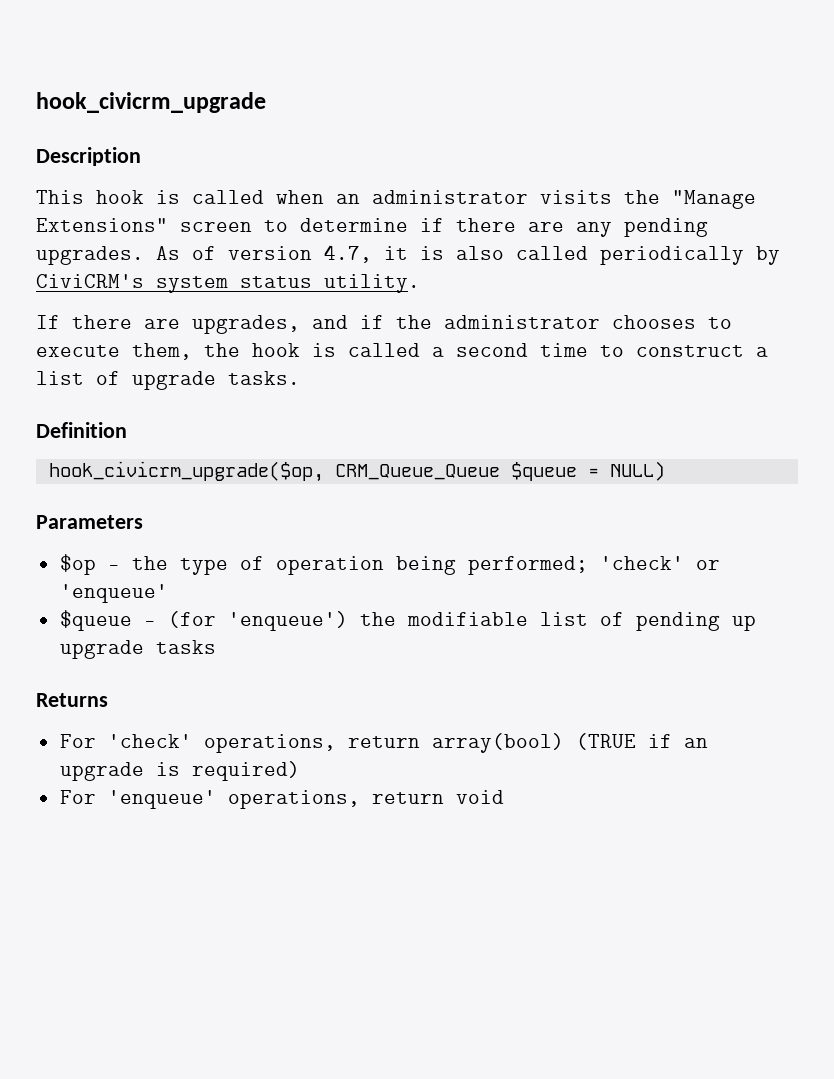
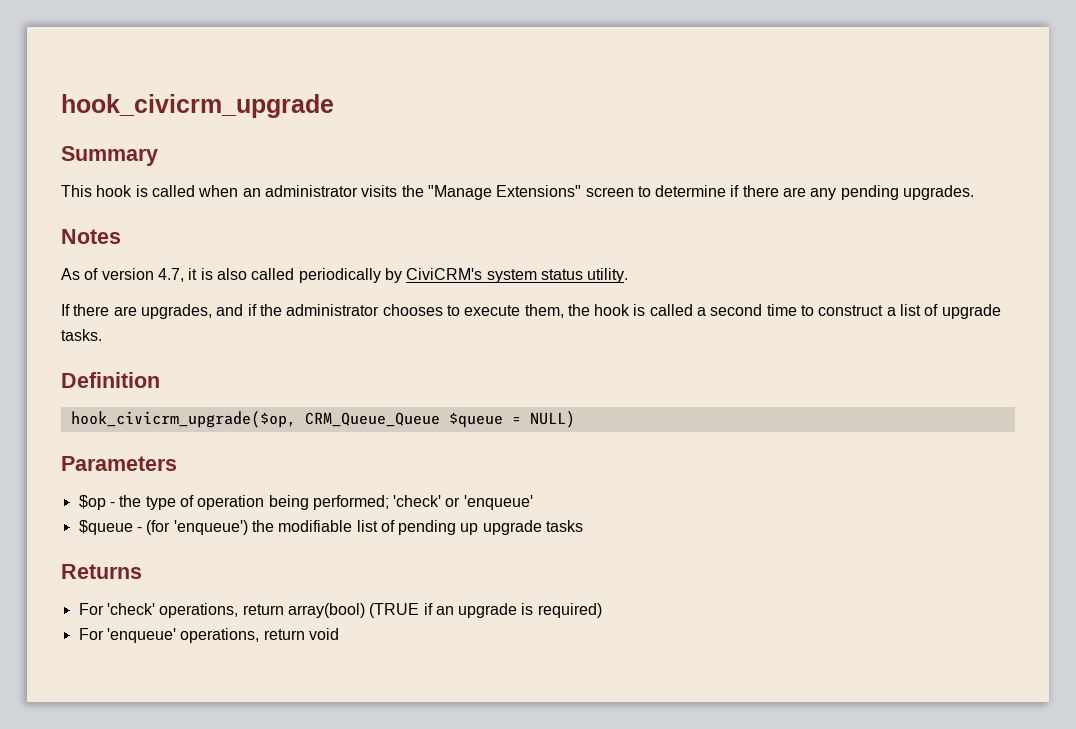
- Description
+ Summary
- This hook is called when an administrator visits the "Manage Extensions" screen to determine if there are any pending upgrades. As of version 4.7, it is also called periodically by CiviCRM's system status utility.
+ This hook is called when an administrator visits the "Manage Extensions" screen to determine if there are any pending upgrades.
+ Notes
+ As of version 4.7, it is also called periodically by CiviCRM's system status utility.

